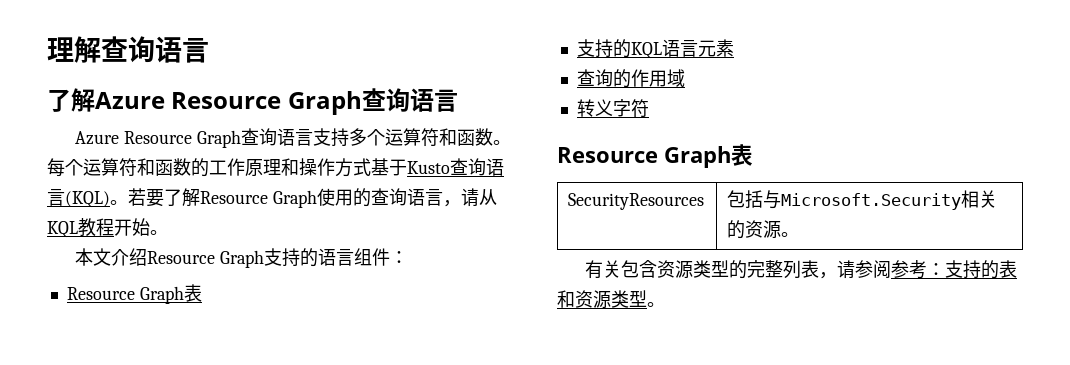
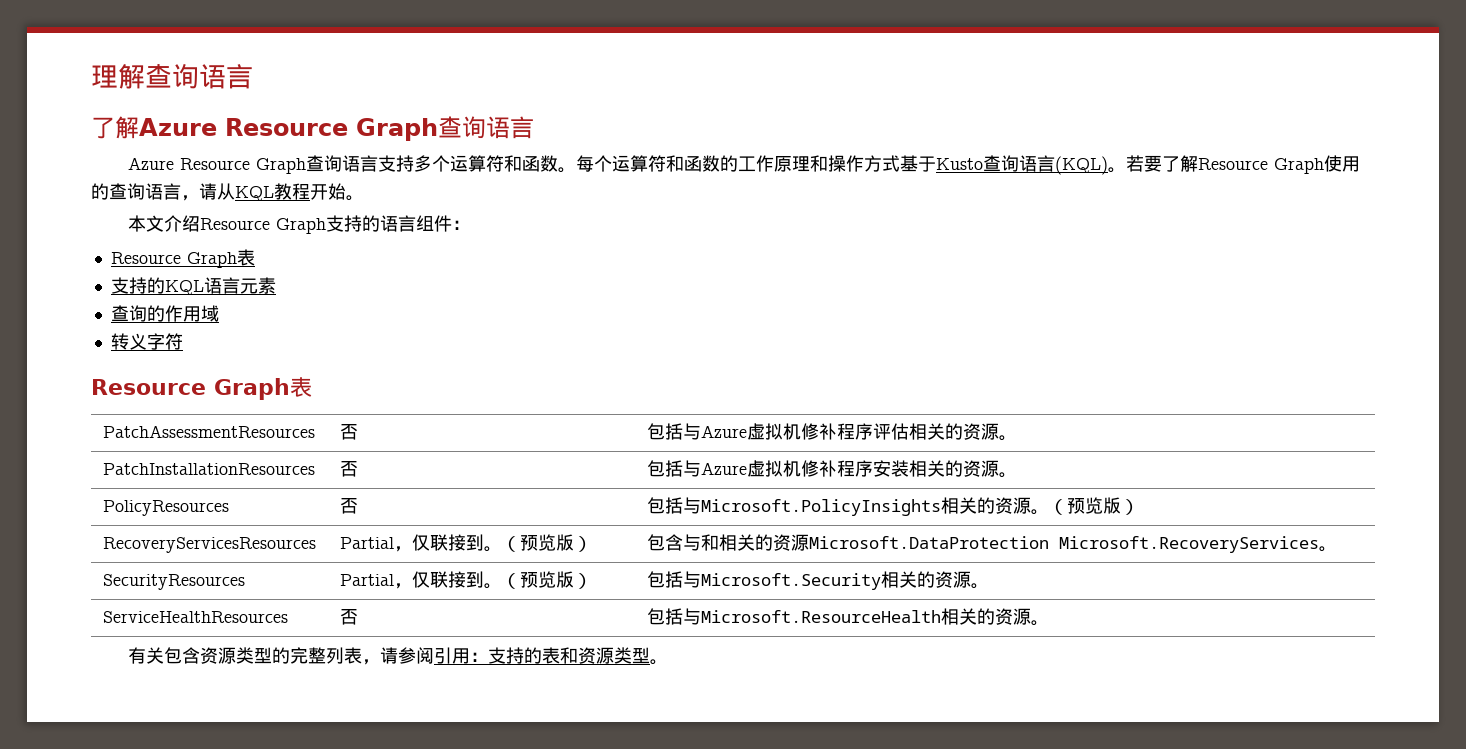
- SecurityResources | 包括与Microsoft.Security相关的资源。
+ PatchAssessmentResources | 否 | 包括与Azure虚拟机修补程序评估相关的资源。
+ PatchInstallationResources | 否 | 包括与Azure虚拟机修补程序安装相关的资源。
+ PolicyResources | 否 | 包括与Microsoft.PolicyInsights相关的资源。（预览版）
+ RecoveryServicesResources | Partial，仅联接到。（预览版） | 包含与和相关的资源Microsoft.DataProtection Microsoft.RecoveryServices。
+ SecurityResources | Partial，仅联接到。（预览版） | 包括与Microsoft.Security相关的资源。
+ ServiceHealthResources | 否 | 包括与Microsoft.ResourceHealth相关的资源。
- 有关包含资源类型的完整列表，请参阅参考：支持的表和资源类型。
+ 有关包含资源类型的完整列表，请参阅引用：支持的表和资源类型。

